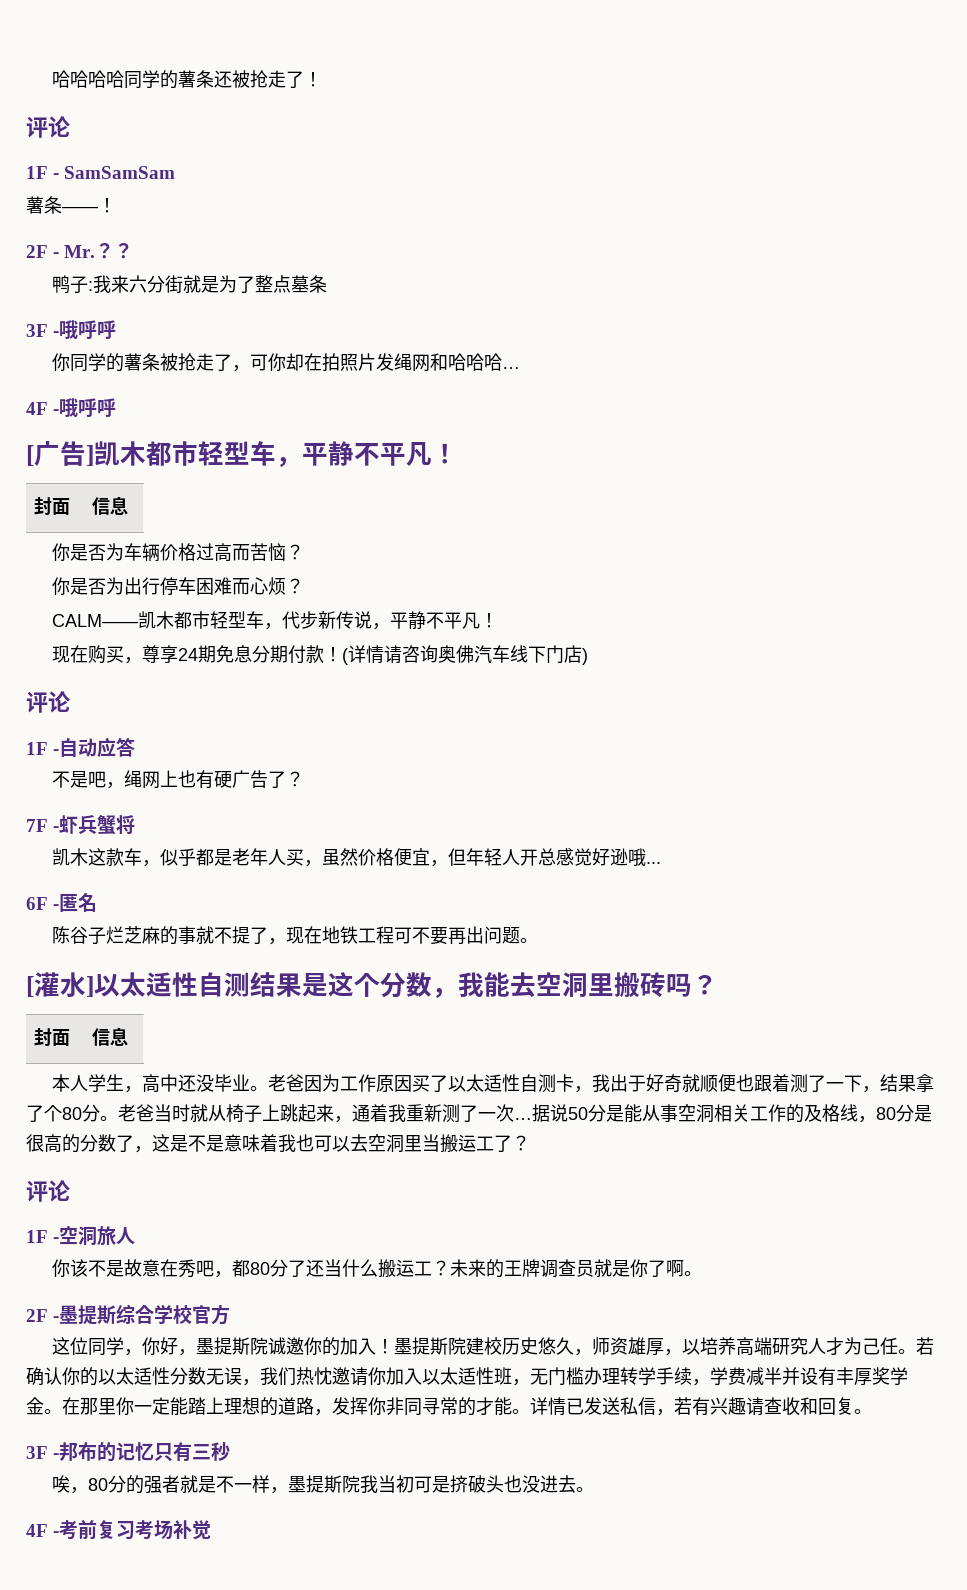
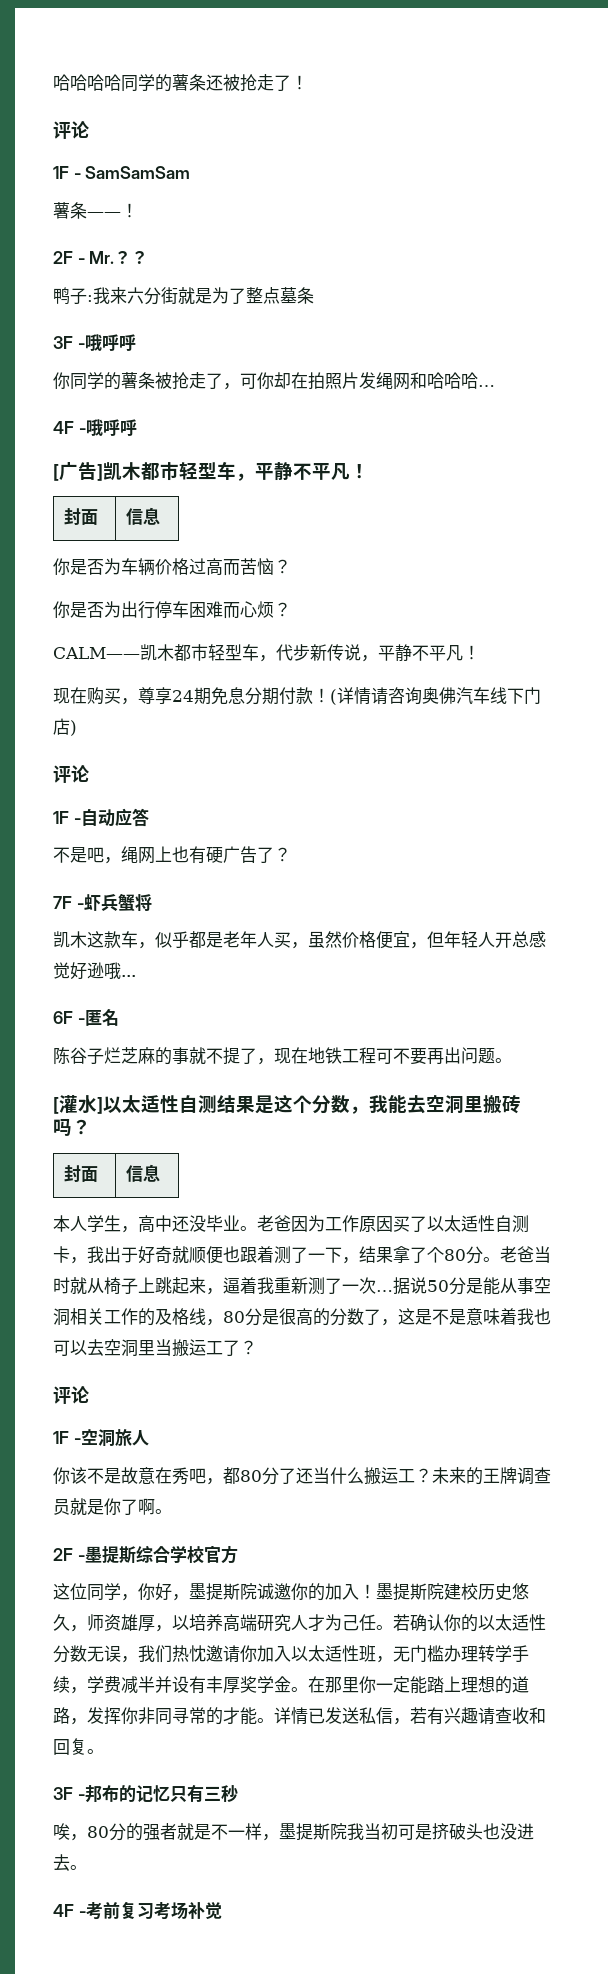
- 老爸当时就从椅子上跳起来，通着我重新测了一次…
+ 老爸当时就从椅子上跳起来，逼着我重新测了一次…

